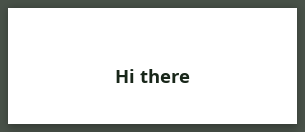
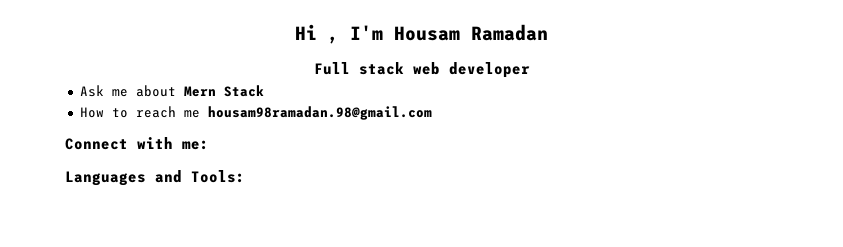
- Hi there
+ Hi , I'm Housam Ramadan
+ Full stack web developer
+ Ask me about Mern Stack
+ How to reach me housam98ramadan.98@gmail.com
+ Connect with me:
+ Languages and Tools:

